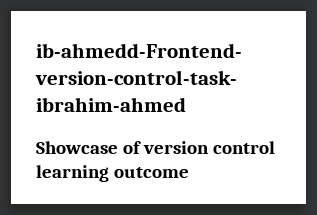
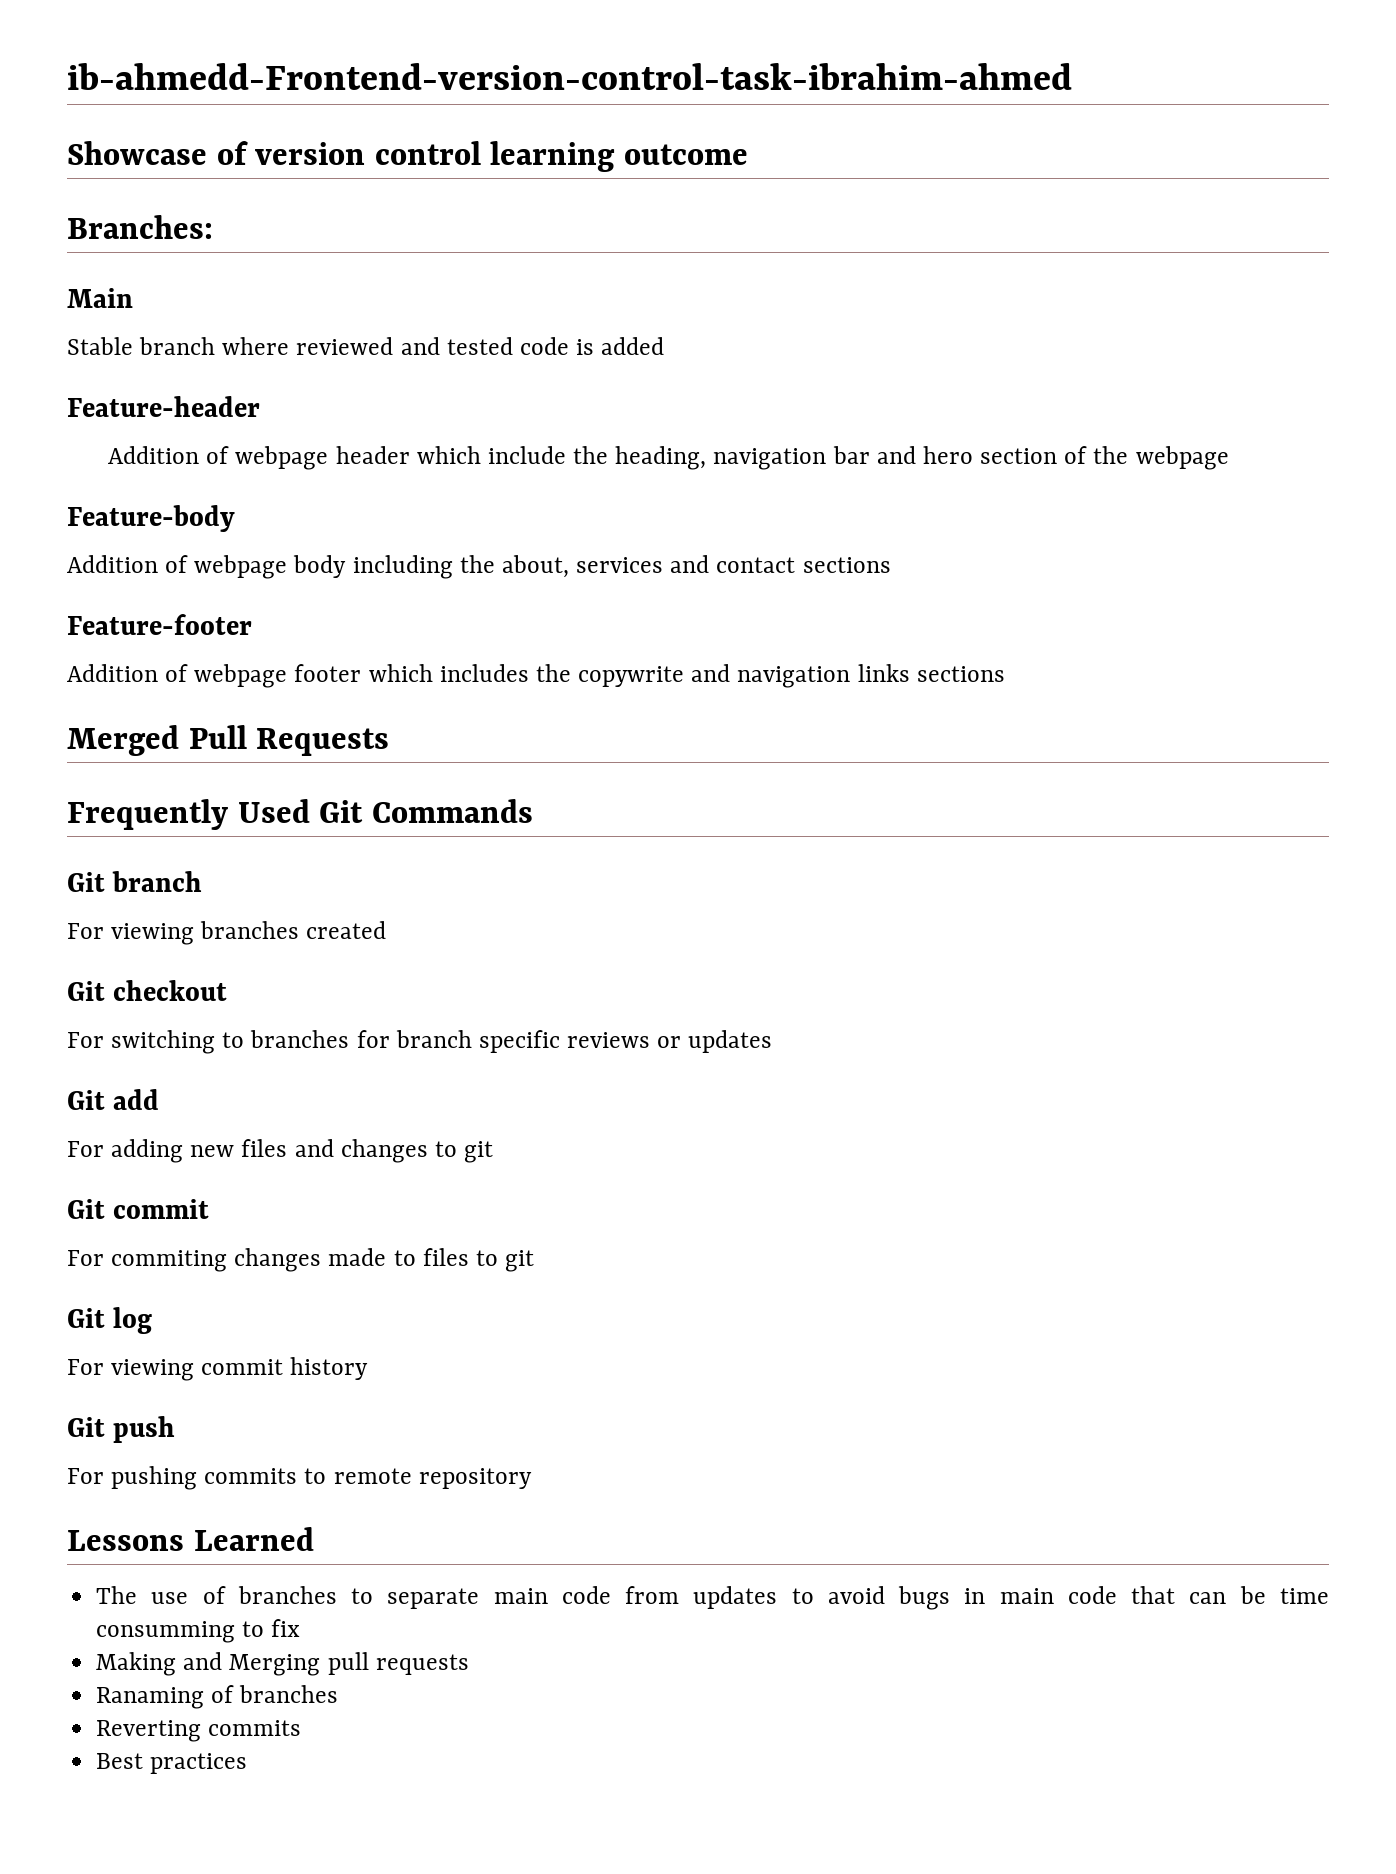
+ Branches:
+ Main
+ Stable branch where reviewed and tested code is added
+ Feature-header
+ Addition of webpage header which include the heading, navigation bar and hero section of the webpage
+ Feature-body
+ Addition of webpage body including the about, services and contact sections
+ Feature-footer
+ Addition of webpage footer which includes the copywrite and navigation links sections
+ Merged Pull Requests
+ Frequently Used Git Commands
+ Git branch
+ For viewing branches created
+ Git checkout
+ For switching to branches for branch specific reviews or updates
+ Git add
+ For adding new files and changes to git
+ Git commit
+ For commiting changes made to files to git
+ Git log
+ For viewing commit history
+ Git push
+ For pushing commits to remote repository
+ Lessons Learned
+ The use of branches to separate main code from updates to avoid bugs in main code that can be time consumming to fix
+ Making and Merging pull requests
+ Ranaming of branches
+ Reverting commits
+ Best practices

